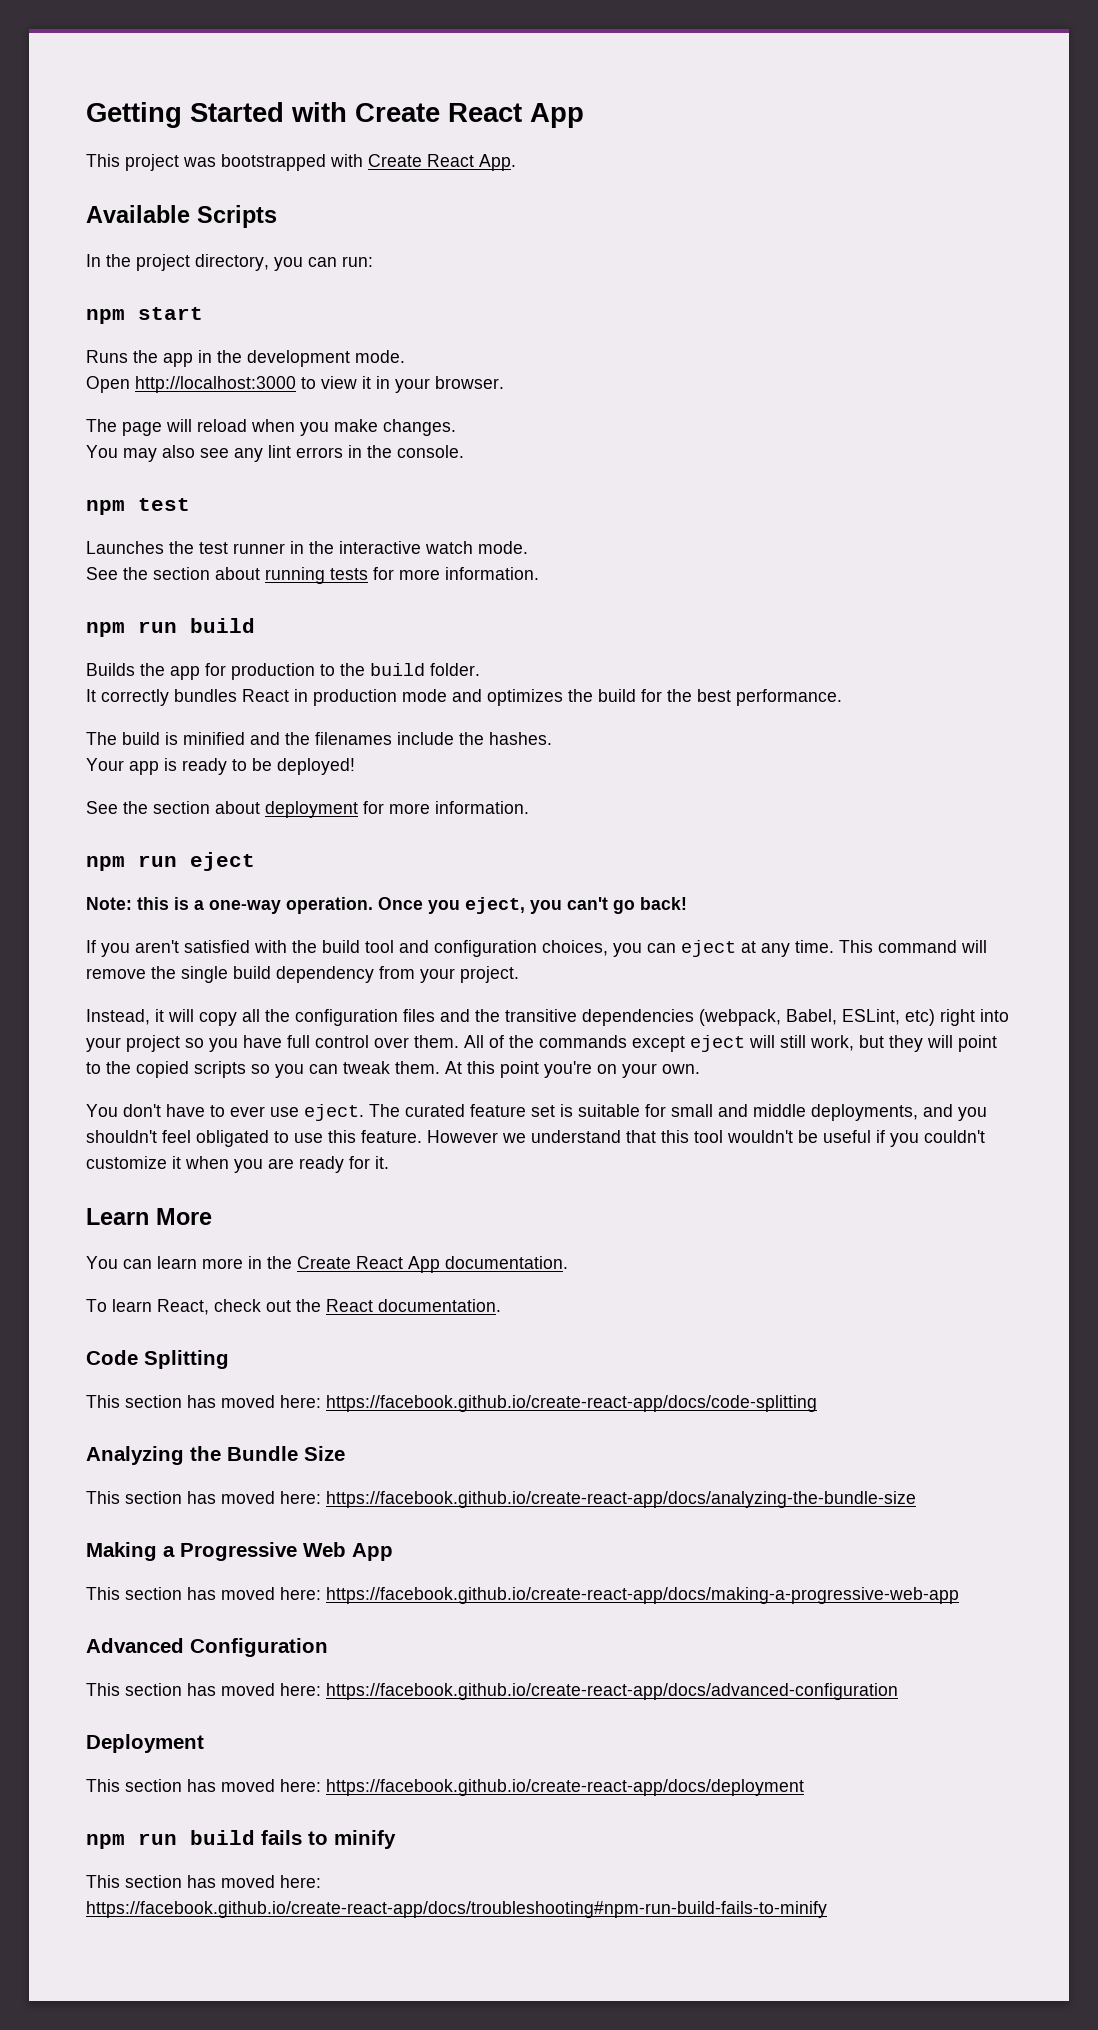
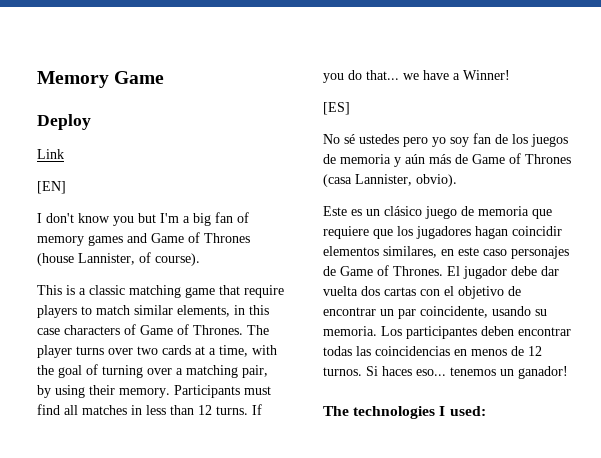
- Getting Started with Create React App
- This project was bootstrapped with Create React App.
- Available Scripts
- In the project directory, you can run:
- npm start
- Runs the app in the development mode.
- Open http://localhost:3000 to view it in your browser.
- The page will reload when you make changes.
- You may also see any lint errors in the console.
- npm test
- Launches the test runner in the interactive watch mode.
- See the section about running tests for more information.
- npm run build
- Builds the app for production to the build folder.
- It correctly bundles React in production mode and optimizes the build for the best performance.
- The build is minified and the filenames include the hashes.
- Your app is ready to be deployed!
- See the section about deployment for more information.
- npm run eject
- Note: this is a one-way operation. Once you eject, you can't go back!
- If you aren't satisfied with the build tool and configuration choices, you can eject at any time. This command will remove the single build dependency from your project.
- Instead, it will copy all the configuration files and the transitive dependencies (webpack, Babel, ESLint, etc) right into your project so you have full control over them. All of the commands except eject will still work, but they will point to the copied scripts so you can tweak them. At this point you're on your own.
- You don't have to ever use eject. The curated feature set is suitable for small and middle deployments, and you shouldn't feel obligated to use this feature. However we understand that this tool wouldn't be useful if you couldn't customize it when you are ready for it.
- Learn More
- You can learn more in the Create React App documentation.
- To learn React, check out the React documentation.
- Code Splitting
- This section has moved here: https://facebook.github.io/create-react-app/docs/code-splitting
- Analyzing the Bundle Size
- This section has moved here: https://facebook.github.io/create-react-app/docs/analyzing-the-bundle-size
- Making a Progressive Web App
- This section has moved here: https://facebook.github.io/create-react-app/docs/making-a-progressive-web-app
- Advanced Configuration
- This section has moved here: https://facebook.github.io/create-react-app/docs/advanced-configuration
- Deployment
- This section has moved here: https://facebook.github.io/create-react-app/docs/deployment
- npm run build fails to minify
- This section has moved here: https://facebook.github.io/create-react-app/docs/troubleshooting#npm-run-build-fails-to-minify
+ Memory Game
+ Deploy
+ Link
+ [EN]
+ I don't know you but I'm a big fan of memory games and Game of Thrones (house Lannister, of course).
+ This is a classic matching game that require players to match similar elements, in this case characters of Game of Thrones. The player turns over two cards at a time, with the goal of turning over a matching pair, by using their memory. Participants must find all matches in less than 12 turns. If you do that... we have a Winner!
+ [ES]
+ No sé ustedes pero yo soy fan de los juegos de memoria y aún más de Game of Thrones (casa Lannister, obvio).
+ Este es un clásico juego de memoria que requiere que los jugadores hagan coincidir elementos similares, en este caso personajes de Game of Thrones. El jugador debe dar vuelta dos cartas con el objetivo de encontrar un par coincidente, usando su memoria. Los participantes deben encontrar todas las coincidencias en menos de 12 turnos. Si haces eso... tenemos un ganador!
+ The technologies I used:

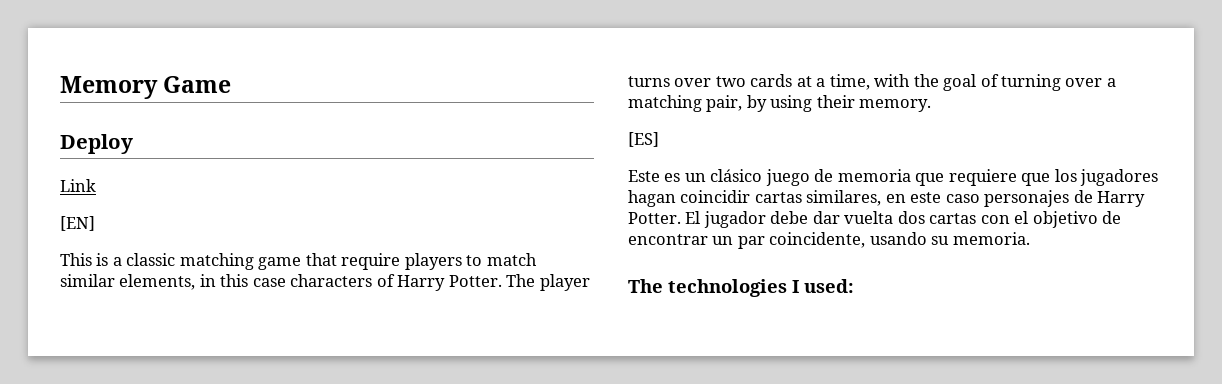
- I don't know you but I'm a big fan of memory games and Game of Thrones (house Lannister, of course).
- This is a classic matching game that require players to match similar elements, in this case characters of Game of Thrones.
+ This is a classic matching game that require players to match similar elements, in this case characters of Harry Potter.
- The player turns over two cards at a time, with the goal of turning over a matching pair, by using their memory. Participants must find all matches in less than 12 turns. If you do that... we have a Winner!
+ The player turns over two cards at a time, with the goal of turning over a matching pair, by using their memory.
  [ES]
- No sé ustedes pero yo soy fan de los juegos de memoria y aún más de Game of Thrones (casa Lannister, obvio).
- Este es un clásico juego de memoria que requiere que los jugadores hagan coincidir elementos similares, en este caso personajes de Game of Thrones.
+ Este es un clásico juego de memoria que requiere que los jugadores hagan coincidir cartas similares, en este caso personajes de Harry Potter.
- Los participantes deben encontrar todas las coincidencias en menos de 12 turnos. Si haces eso... tenemos un ganador!

